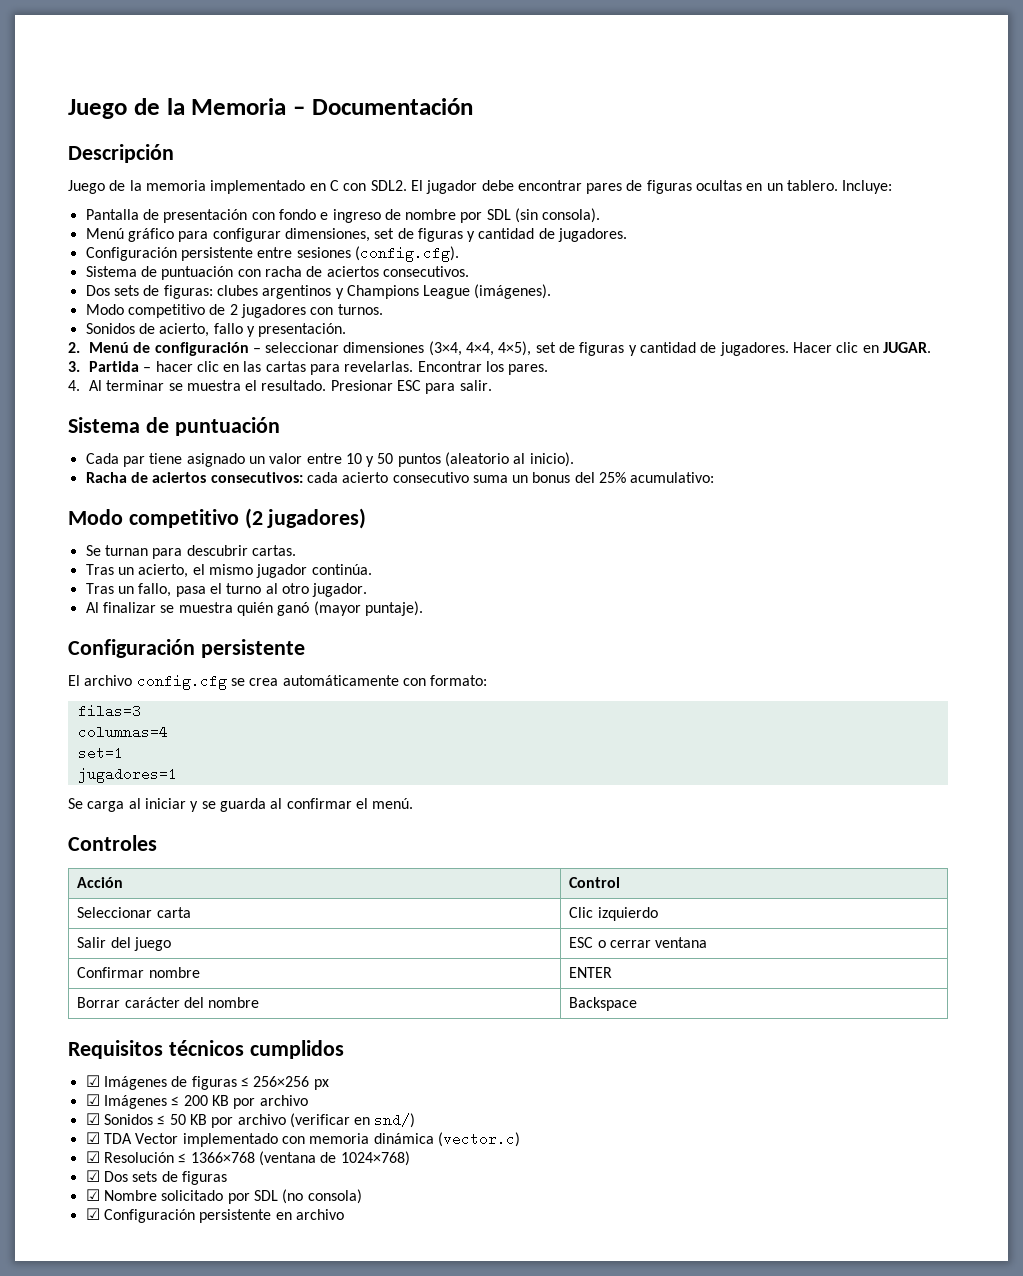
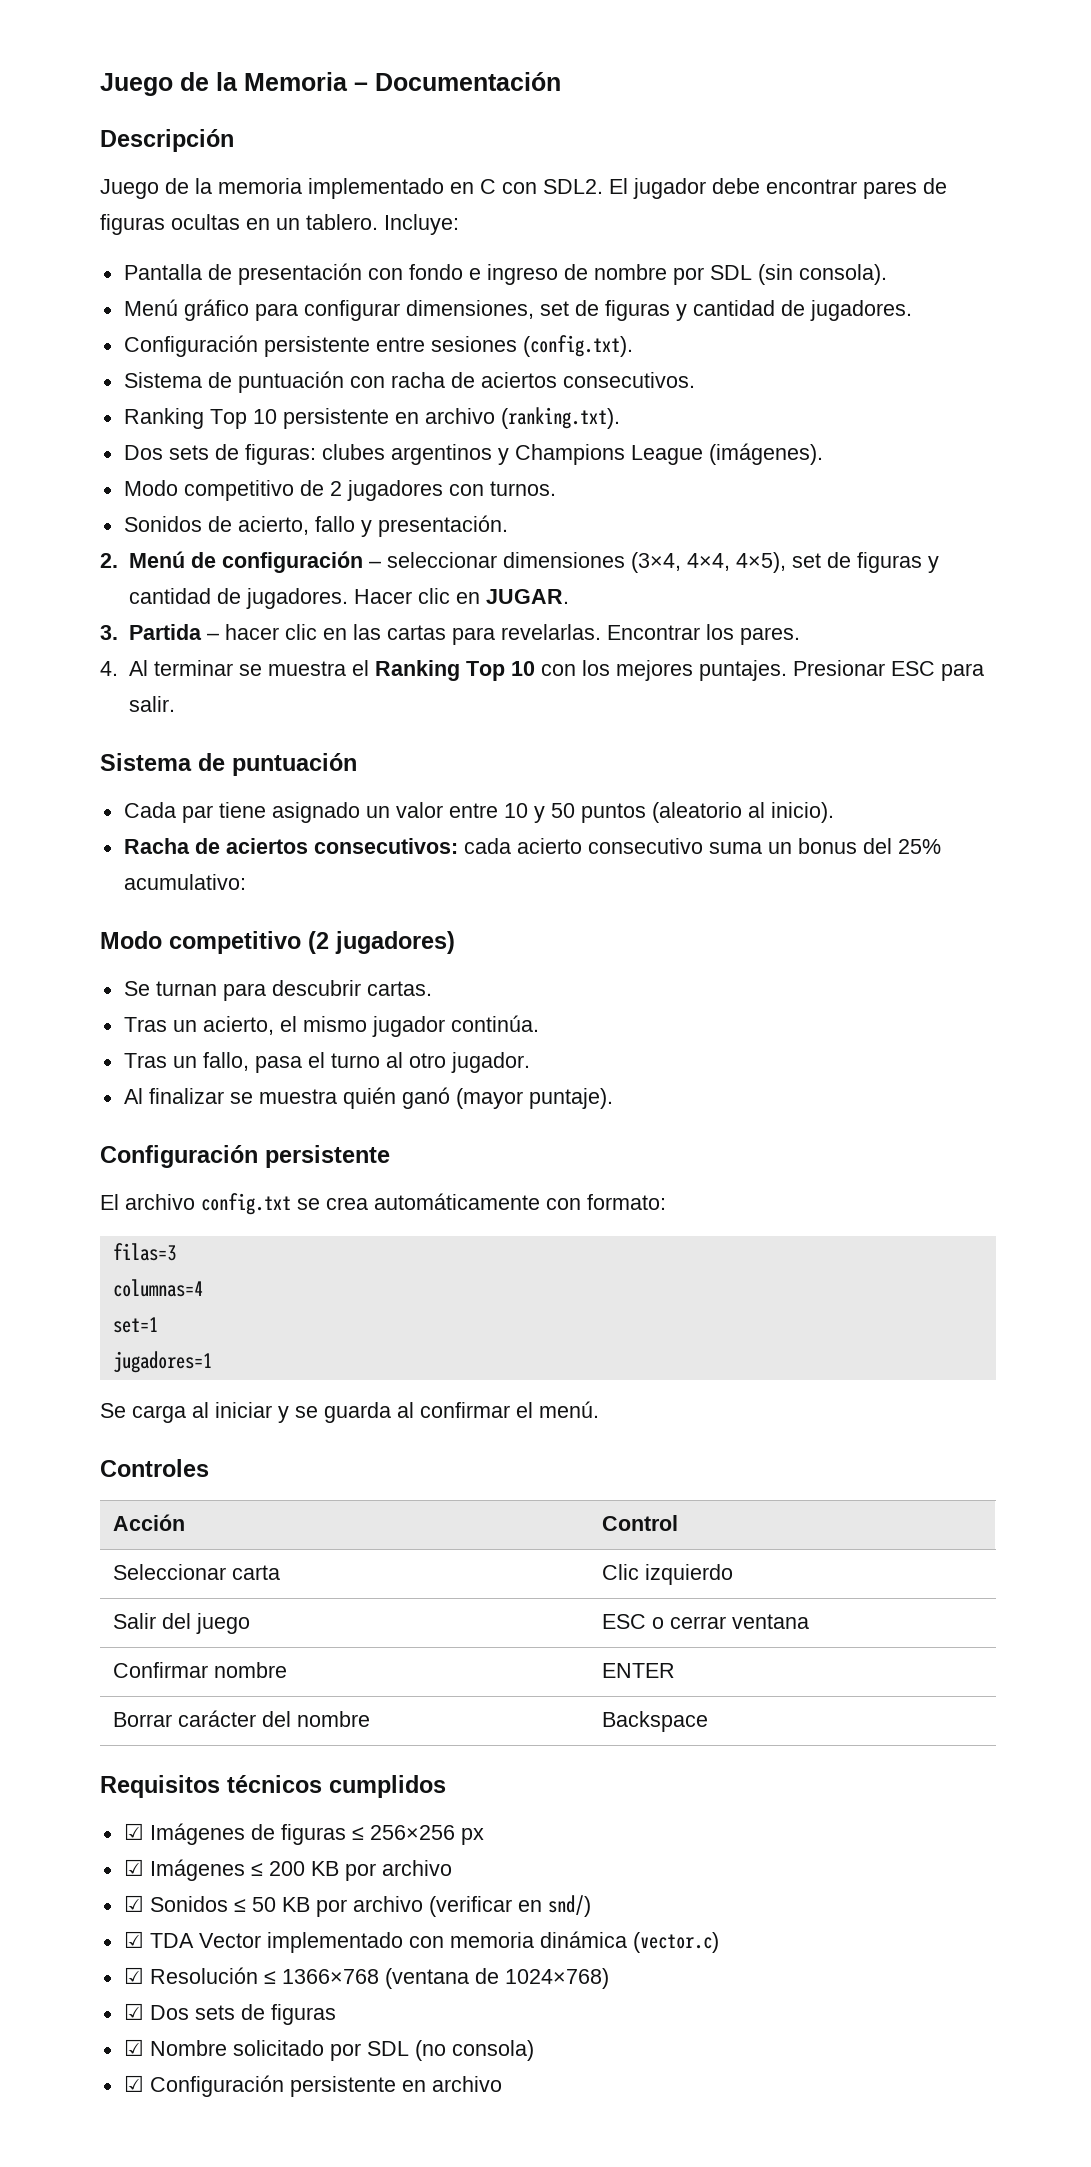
- Configuración persistente entre sesiones (config.cfg).
+ Configuración persistente entre sesiones (config.txt).
+ Ranking Top 10 persistente en archivo (ranking.txt).
- 4. Al terminar se muestra el resultado.
+ 4. Al terminar se muestra el Ranking Top 10 con los mejores puntajes.
- El archivo config.cfg se crea automáticamente con formato:
+ El archivo config.txt se crea automáticamente con formato:

